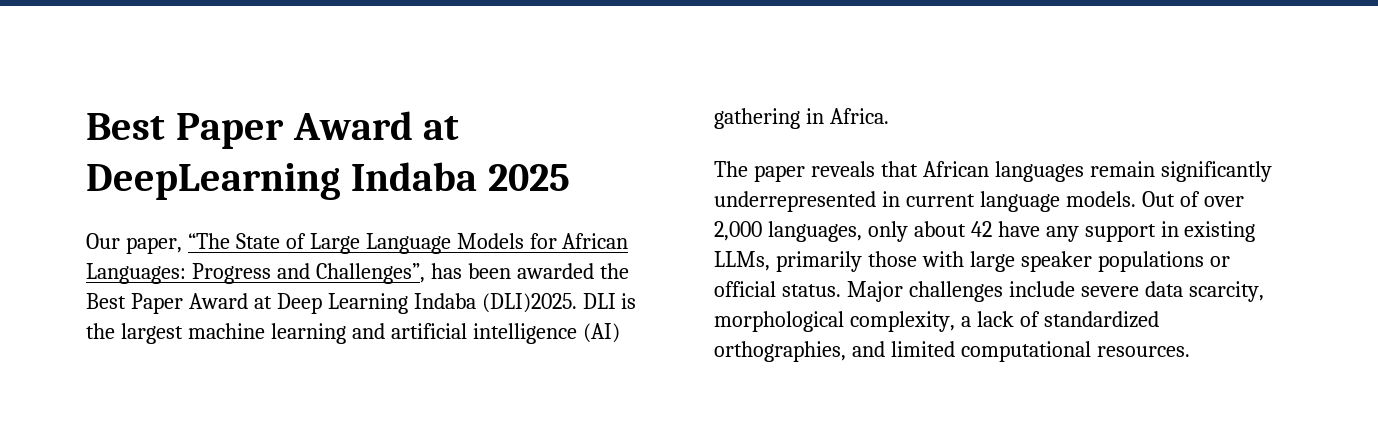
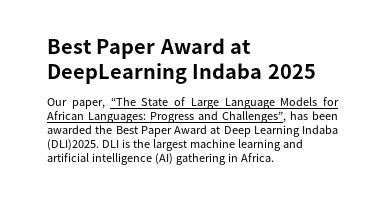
- The paper reveals that African languages remain significantly underrepresented in current language models. Out of over 2,000 languages, only about 42 have any support in existing LLMs, primarily those with large speaker populations or official status. Major challenges include severe data scarcity, morphological complexity, a lack of standardized orthographies, and limited computational resources.

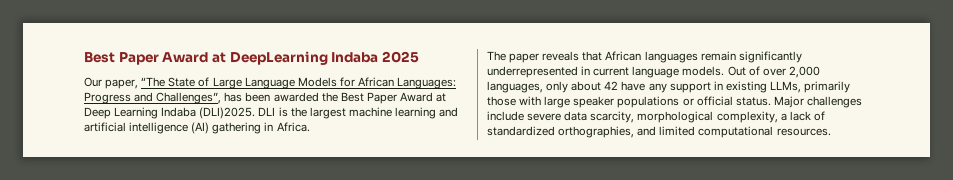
+ The paper reveals that African languages remain significantly underrepresented in current language models. Out of over 2,000 languages, only about 42 have any support in existing LLMs, primarily those with large speaker populations or official status. Major challenges include severe data scarcity, morphological complexity, a lack of standardized orthographies, and limited computational resources.

